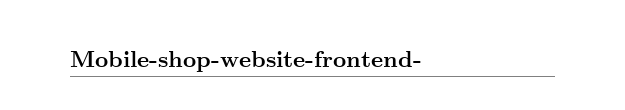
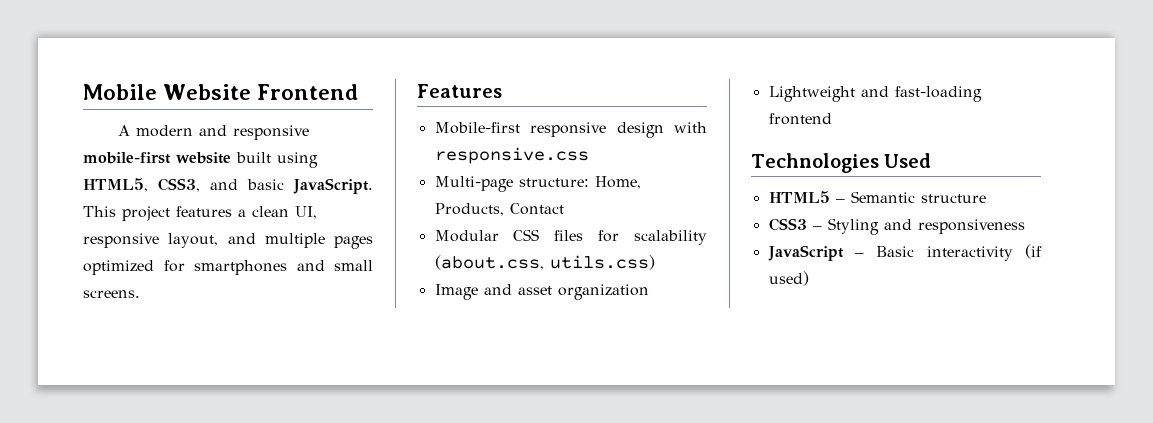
- Mobile-shop-website-frontend-
+ Mobile Website Frontend
+ A modern and responsive mobile-first website built using HTML5, CSS3, and basic JavaScript. This project features a clean UI, responsive layout, and multiple pages optimized for smartphones and small screens.
+ Features
+ Mobile-first responsive design with responsive.css
+ Multi-page structure: Home, Products, Contact
+ Modular CSS files for scalability (about.css, utils.css)
+ Image and asset organization
+ Lightweight and fast-loading frontend
+ Technologies Used
+ HTML5 – Semantic structure
+ CSS3 – Styling and responsiveness
+ JavaScript – Basic interactivity (if used)

